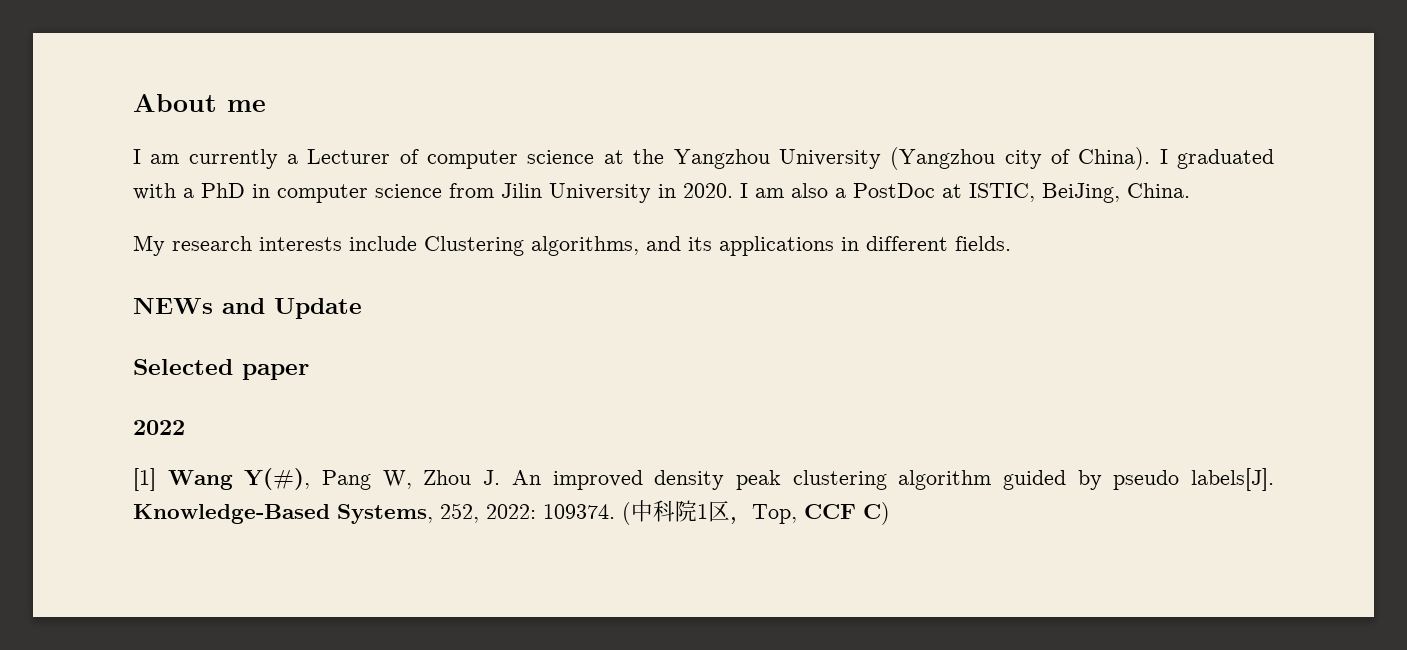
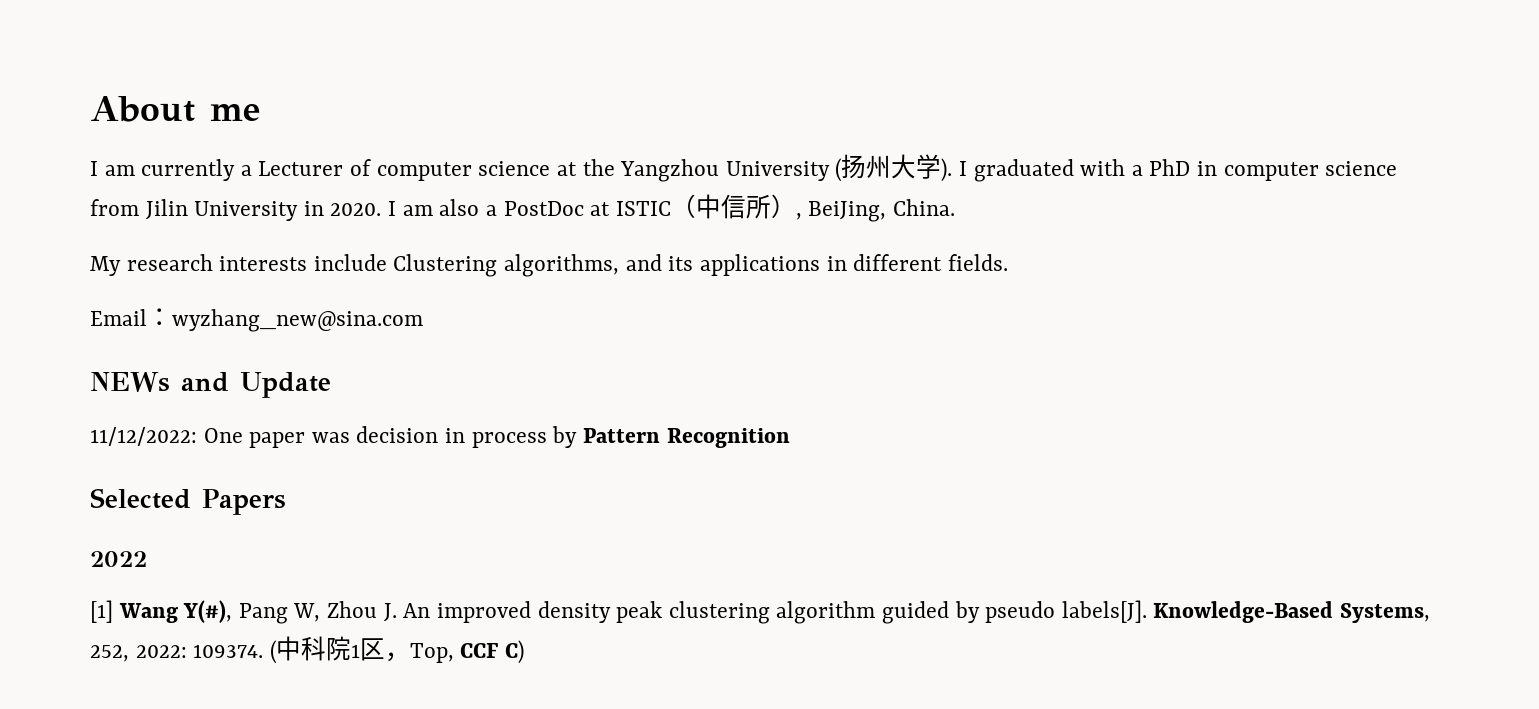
- I am currently a Lecturer of computer science at the Yangzhou University (Yangzhou city of China).
+ I am currently a Lecturer of computer science at the Yangzhou University (扬州大学).
- I am also a PostDoc at ISTIC, BeiJing, China.
+ I am also a PostDoc at ISTIC（中信所）, BeiJing, China.
+ Email：wyzhang_new@sina.com
+ 11/12/2022: One paper was decision in process by Pattern Recognition
- Selected paper
+ Selected Papers

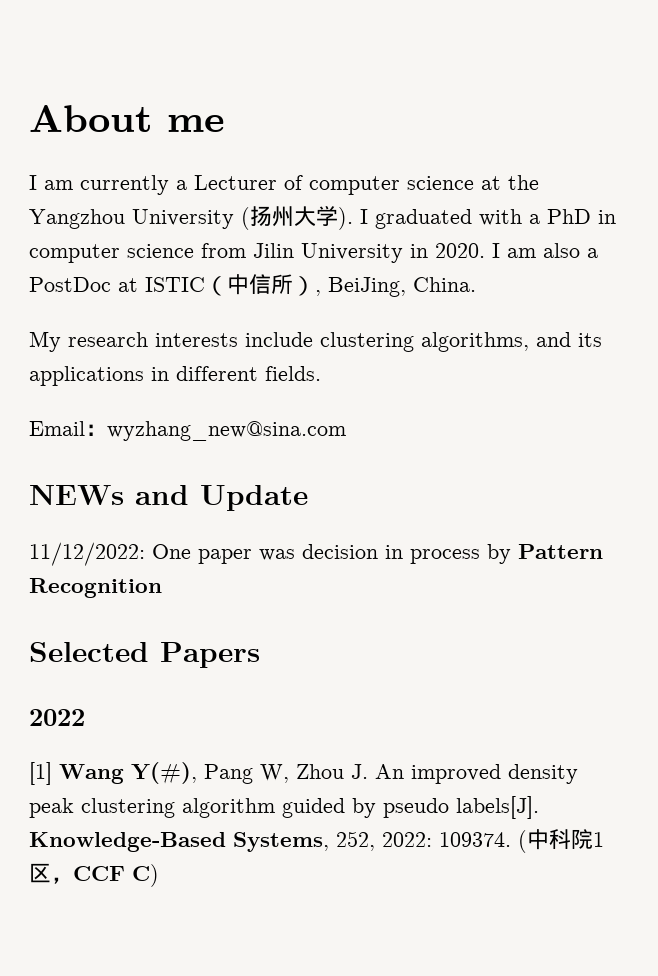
- My research interests include Clustering algorithms, and its applications in different fields.
+ My research interests include clustering algorithms, and its applications in different fields.
- (中科院1区，Top, CCF C)
+ (中科院1区，CCF C)

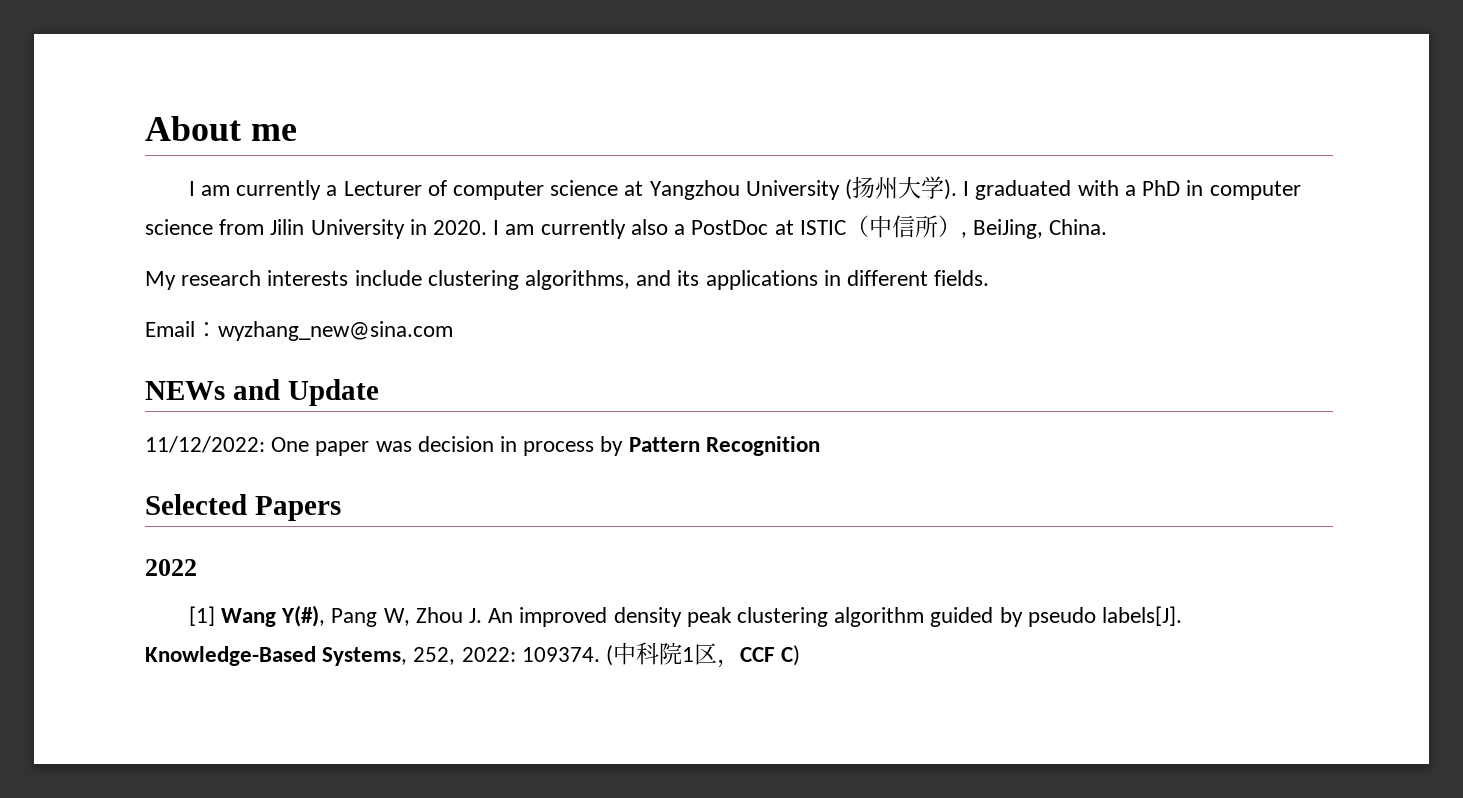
- I am currently a Lecturer of computer science at the Yangzhou University (扬州大学).
+ I am currently a Lecturer of computer science at Yangzhou University (扬州大学).
- I am also a PostDoc at ISTIC（中信所）, BeiJing, China.
+ I am currently also a PostDoc at ISTIC（中信所）, BeiJing, China.

